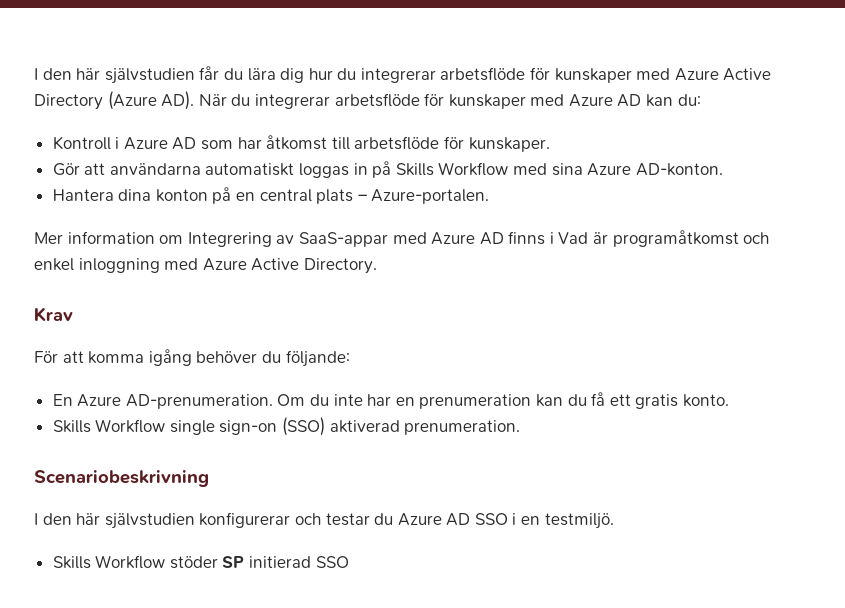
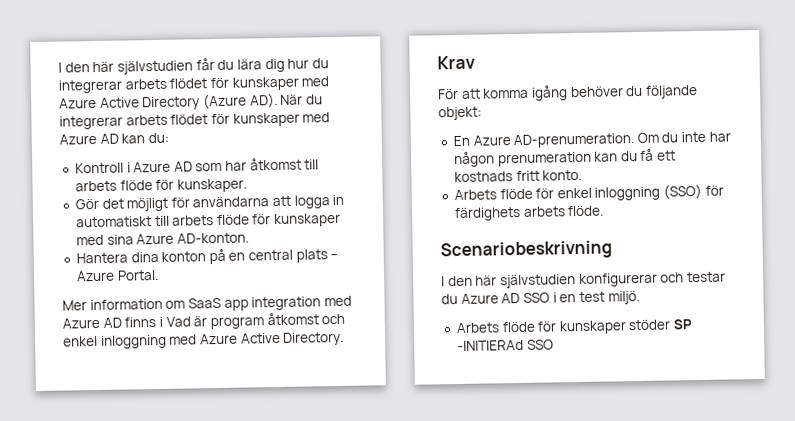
- I den här självstudien får du lära dig hur du integrerar arbetsflöde för kunskaper med Azure Active Directory (Azure AD). När du integrerar arbetsflöde för kunskaper med Azure AD kan du:
+ I den här självstudien får du lära dig hur du integrerar arbets flödet för kunskaper med Azure Active Directory (Azure AD). När du integrerar arbets flödet för kunskaper med Azure AD kan du:
- Kontroll i Azure AD som har åtkomst till arbetsflöde för kunskaper.
+ Kontroll i Azure AD som har åtkomst till arbets flöde för kunskaper.
- Gör att användarna automatiskt loggas in på Skills Workflow med sina Azure AD-konton.
+ Gör det möjligt för användarna att logga in automatiskt till arbets flöde för kunskaper med sina Azure AD-konton.
- Hantera dina konton på en central plats – Azure-portalen.
+ Hantera dina konton på en central plats – Azure Portal.
- Mer information om Integrering av SaaS-appar med Azure AD finns i Vad är programåtkomst och enkel inloggning med Azure Active Directory.
+ Mer information om SaaS app integration med Azure AD finns i Vad är program åtkomst och enkel inloggning med Azure Active Directory.
- För att komma igång behöver du följande:
+ För att komma igång behöver du följande objekt:
- Om du inte har en prenumeration kan du få ett gratis konto.
+ Om du inte har någon prenumeration kan du få ett kostnads fritt konto.
- Skills Workflow single sign-on (SSO) aktiverad prenumeration.
+ Arbets flöde för enkel inloggning (SSO) för färdighets arbets flöde.
- I den här självstudien konfigurerar och testar du Azure AD SSO i en testmiljö.
- Skills Workflow stöder SP initierad SSO
+ I den här självstudien konfigurerar och testar du Azure AD SSO i en test miljö.
+ Arbets flöde för kunskaper stöder SP -INITIERAd SSO

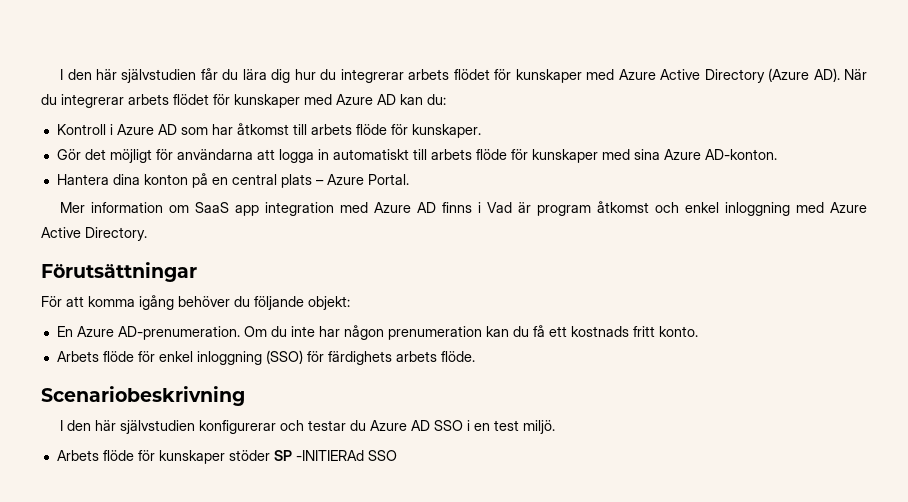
- Krav
+ Förutsättningar

